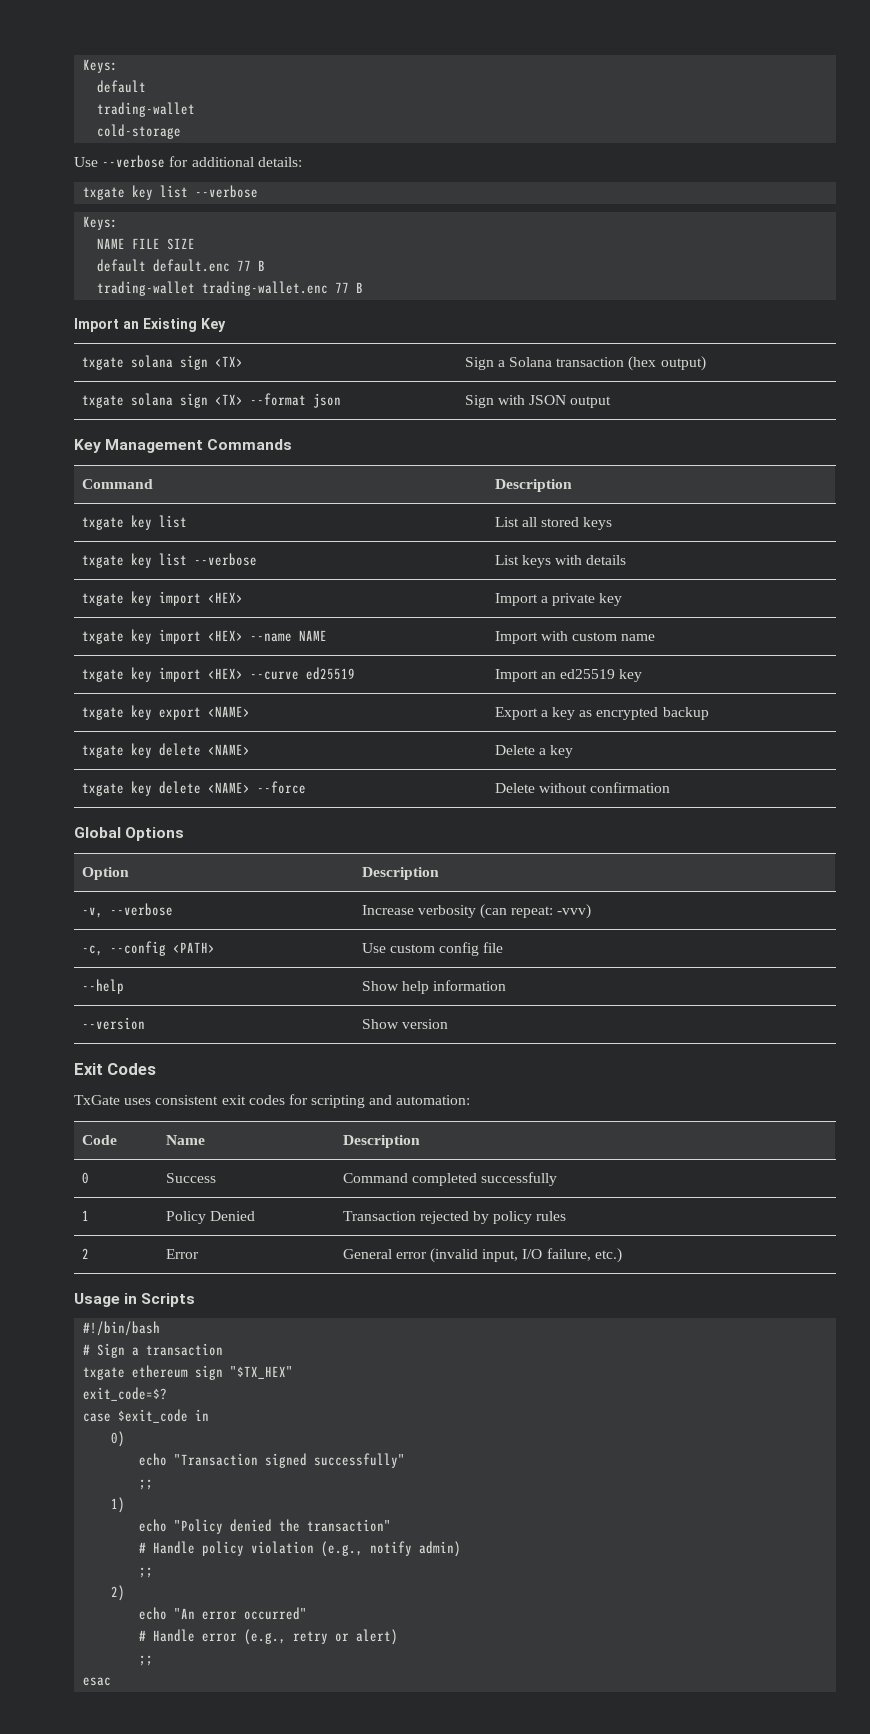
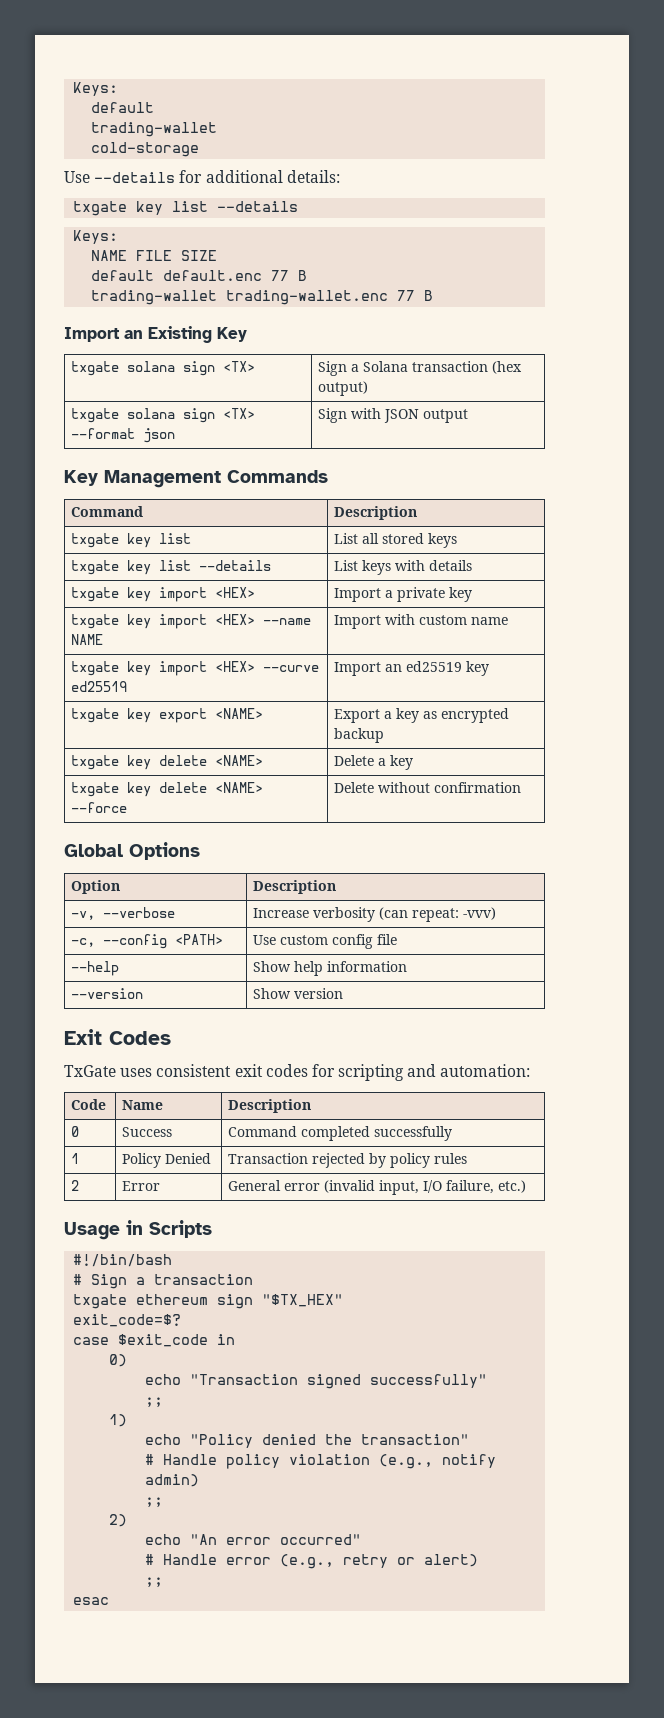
- Use --verbose for additional details:
- txgate key list --verbose
+ Use --details for additional details:
+ txgate key list --details
- txgate key list --verbose | List keys with details
+ txgate key list --details | List keys with details

